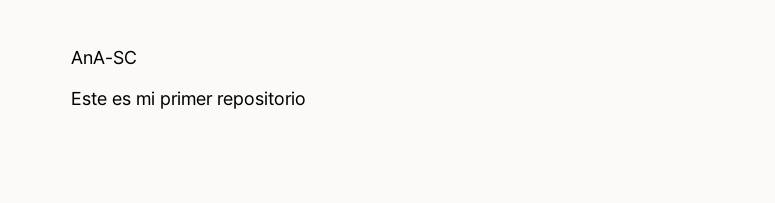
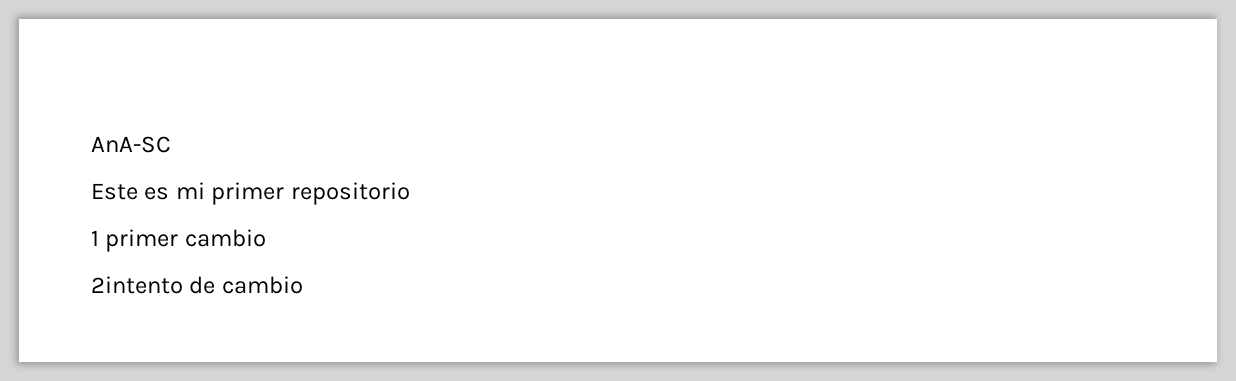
+ 1 primer cambio
+ 2intento de cambio

